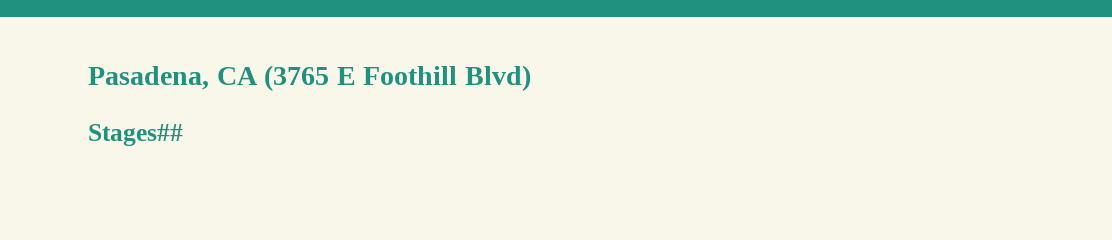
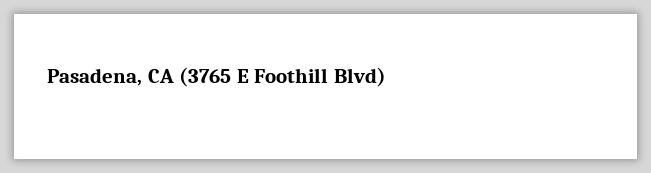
- Stages##

